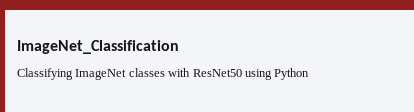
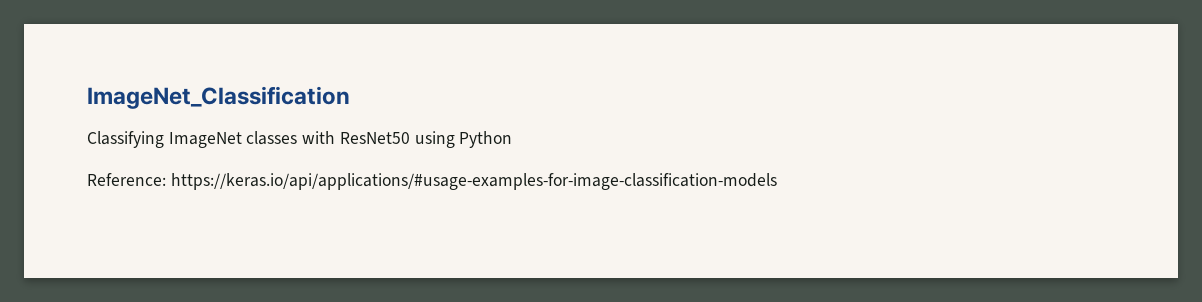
+ Reference: https://keras.io/api/applications/#usage-examples-for-image-classification-models

